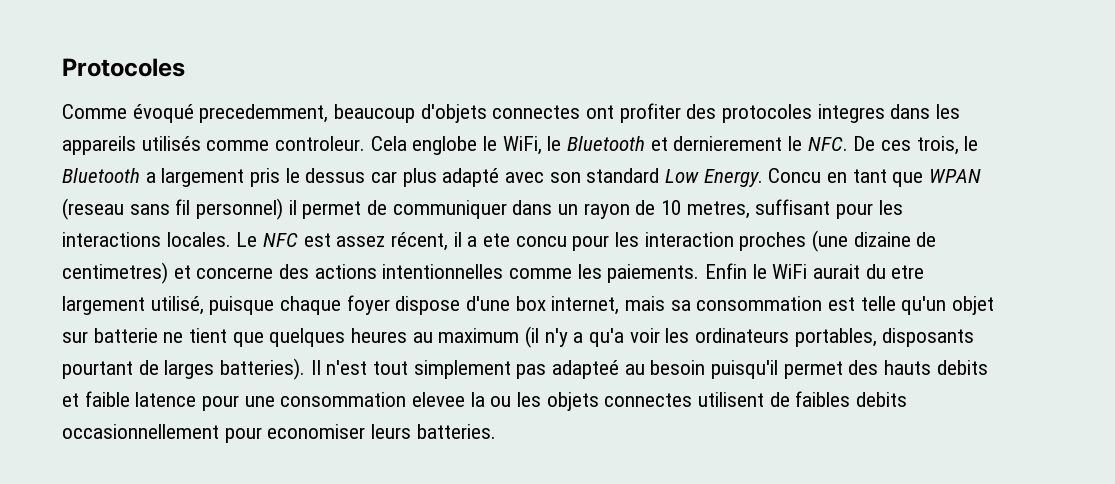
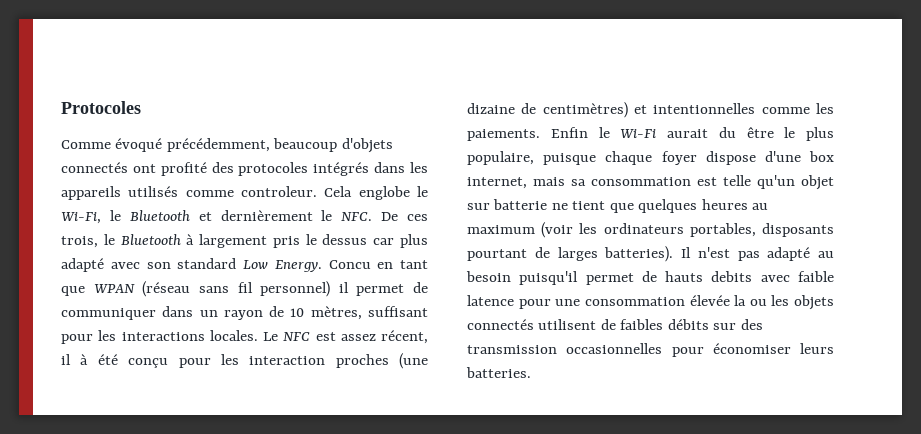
- Comme évoqué precedemment, beaucoup d'objets connectes ont profiter des protocoles integres dans les appareils utilisés comme controleur.
+ Comme évoqué précédemment, beaucoup d'objets connectés ont profité des protocoles intégrés dans les appareils utilisés comme controleur.
- Cela englobe le WiFi, le Bluetooth et dernierement le NFC. De ces trois, le Bluetooth a largement pris le dessus car plus adapté avec son standard Low Energy.
+ Cela englobe le Wi-Fi, le Bluetooth et dernièrement le NFC. De ces trois, le Bluetooth à largement pris le dessus car plus adapté avec son standard Low Energy.
- Concu en tant que WPAN (reseau sans fil personnel) il permet de communiquer dans un rayon de 10 metres, suffisant pour les interactions locales.
+ Concu en tant que WPAN (réseau sans fil personnel) il permet de communiquer dans un rayon de 10 mètres, suffisant pour les interactions locales.
- Le NFC est assez récent, il a ete concu pour les interaction proches (une dizaine de centimetres) et concerne des actions intentionnelles comme les paiements.
+ Le NFC est assez récent, il à été conçu pour les interaction proches (une dizaine de centimètres) et intentionnelles comme les paiements.
- Enfin le WiFi aurait du etre largement utilisé, puisque chaque foyer dispose d'une box internet, mais sa consommation est telle qu'un objet sur batterie ne tient que quelques heures au maximum (il n'y a qu'a voir les ordinateurs portables, disposants pourtant de larges batteries).
+ Enfin le Wi-Fi aurait du être le plus populaire, puisque chaque foyer dispose d'une box internet, mais sa consommation est telle qu'un objet sur batterie ne tient que quelques heures au maximum (voir les ordinateurs portables, disposants pourtant de larges batteries).
- Il n'est tout simplement pas adapteé au besoin puisqu'il permet des hauts debits et faible latence pour une consommation elevee la ou les objets connectes utilisent de faibles debits occasionnellement pour economiser leurs batteries.
+ Il n'est pas adapté au besoin puisqu'il permet de hauts debits avec faible latence pour une consommation élevée la ou les objets connectés utilisent de faibles débits sur des transmission occasionnelles pour économiser leurs batteries.

